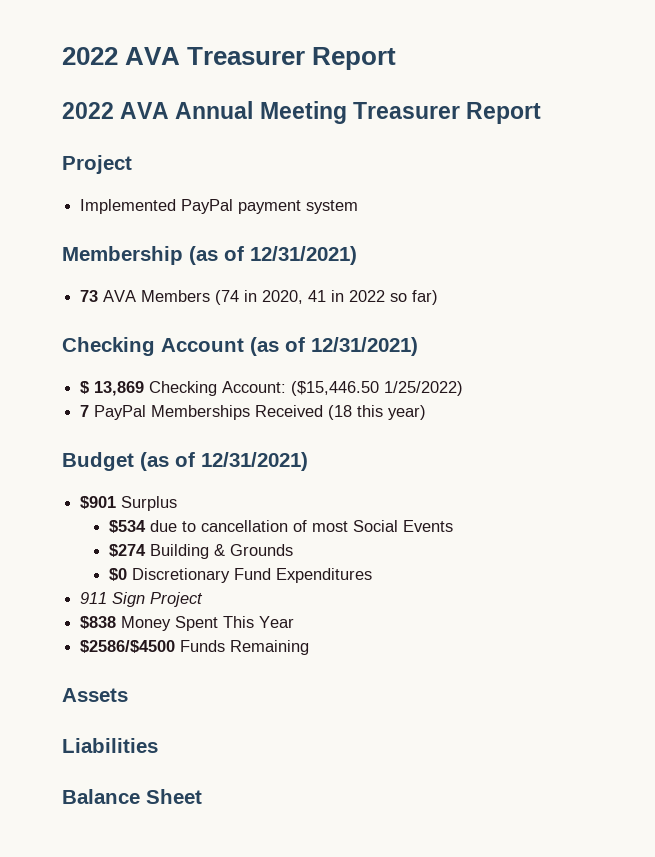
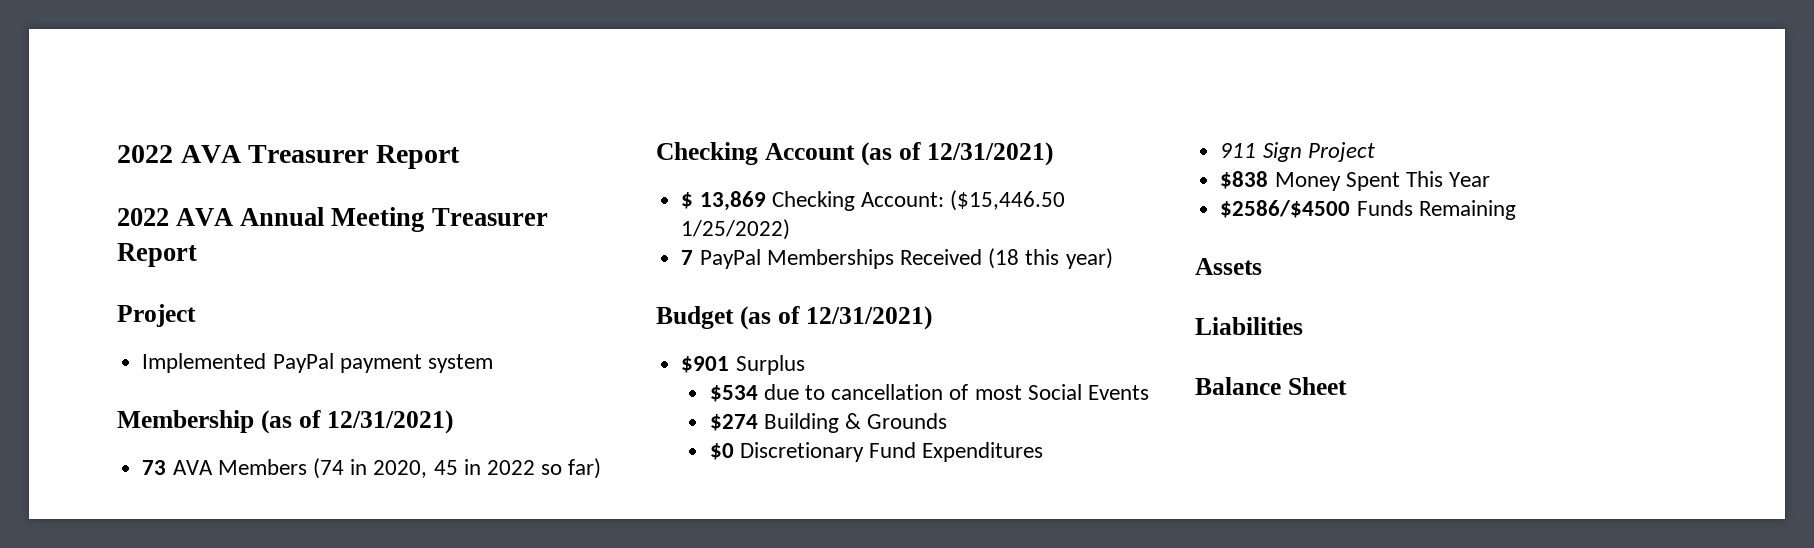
- 73 AVA Members (74 in 2020, 41 in 2022 so far)
+ 73 AVA Members (74 in 2020, 45 in 2022 so far)

